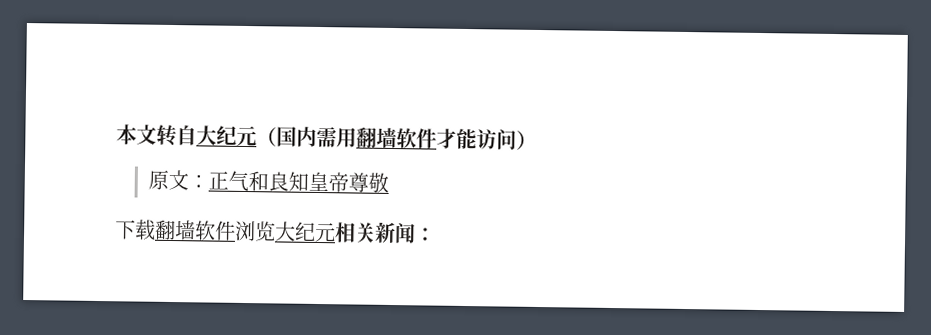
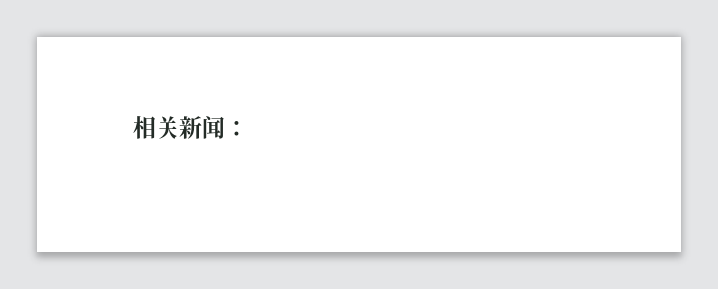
- 本文转自大纪元（国内需用翻墙软件才能访问）
- 原文：正气和良知皇帝尊敬
- 下载翻墙软件浏览大纪元相关新闻：
+ 相关新闻：

